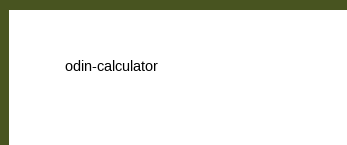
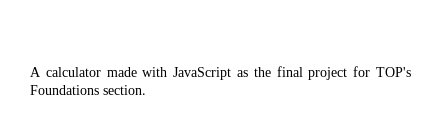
- odin-calculator
+ A calculator made with JavaScript as the final project for TOP's Foundations section.

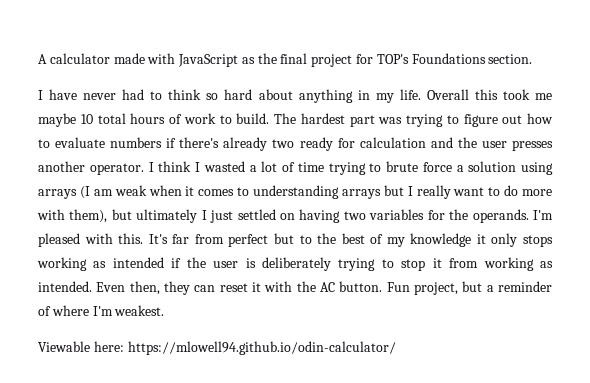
+ I have never had to think so hard about anything in my life. Overall this took me maybe 10 total hours of work to build. The hardest part was trying to figure out how to evaluate numbers if there's already two ready for calculation and the user presses another operator. I think I wasted a lot of time trying to brute force a solution using arrays (I am weak when it comes to understanding arrays but I really want to do more with them), but ultimately I just settled on having two variables for the operands. I'm pleased with this. It's far from perfect but to the best of my knowledge it only stops working as intended if the user is deliberately trying to stop it from working as intended. Even then, they can reset it with the AC button. Fun project, but a reminder of where I'm weakest.
+ Viewable here: https://mlowell94.github.io/odin-calculator/

